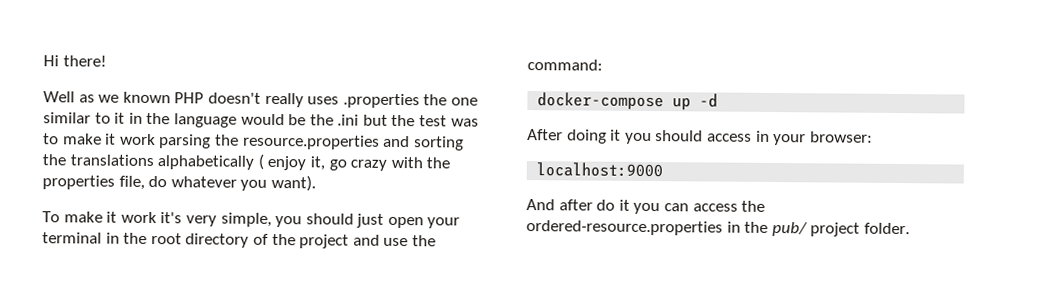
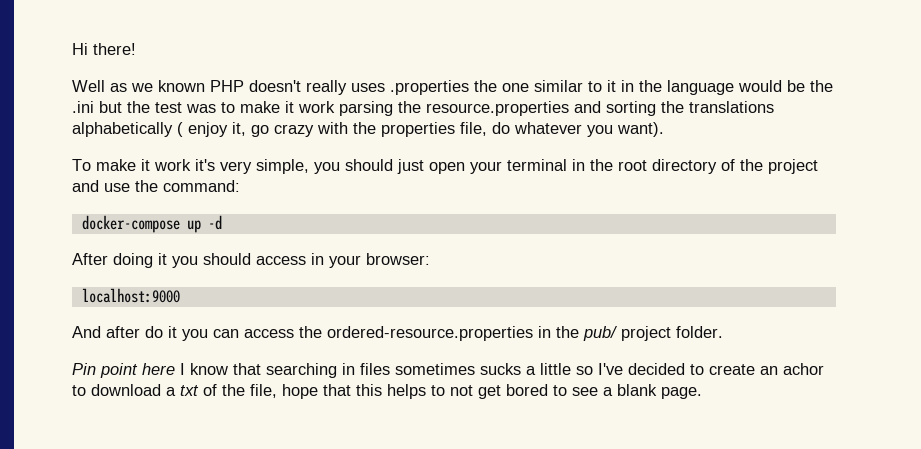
+ Pin point here I know that searching in files sometimes sucks a little so I've decided to create an achor to download a txt of the file, hope that this helps to not get bored to see a blank page.

